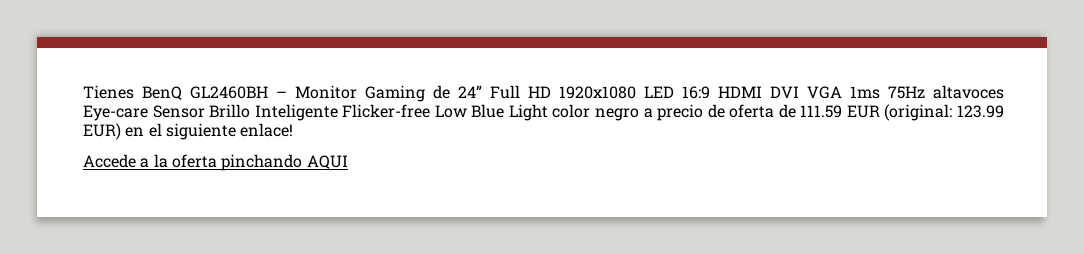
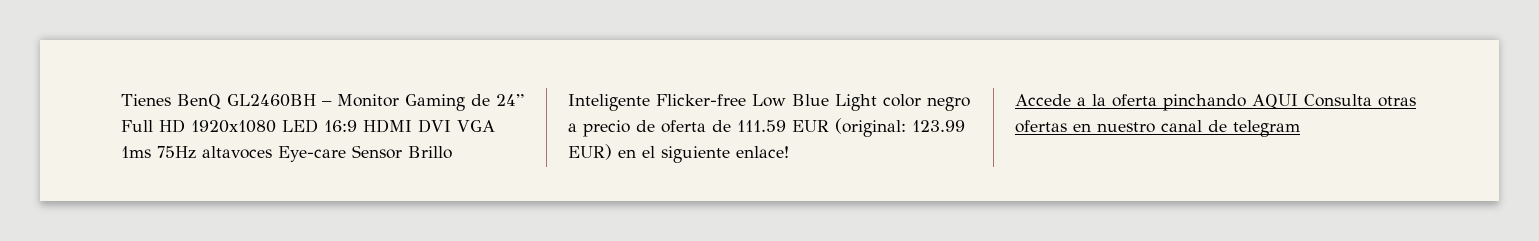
- Accede a la oferta pinchando AQUI
+ Accede a la oferta pinchando AQUI Consulta otras ofertas en nuestro canal de telegram

